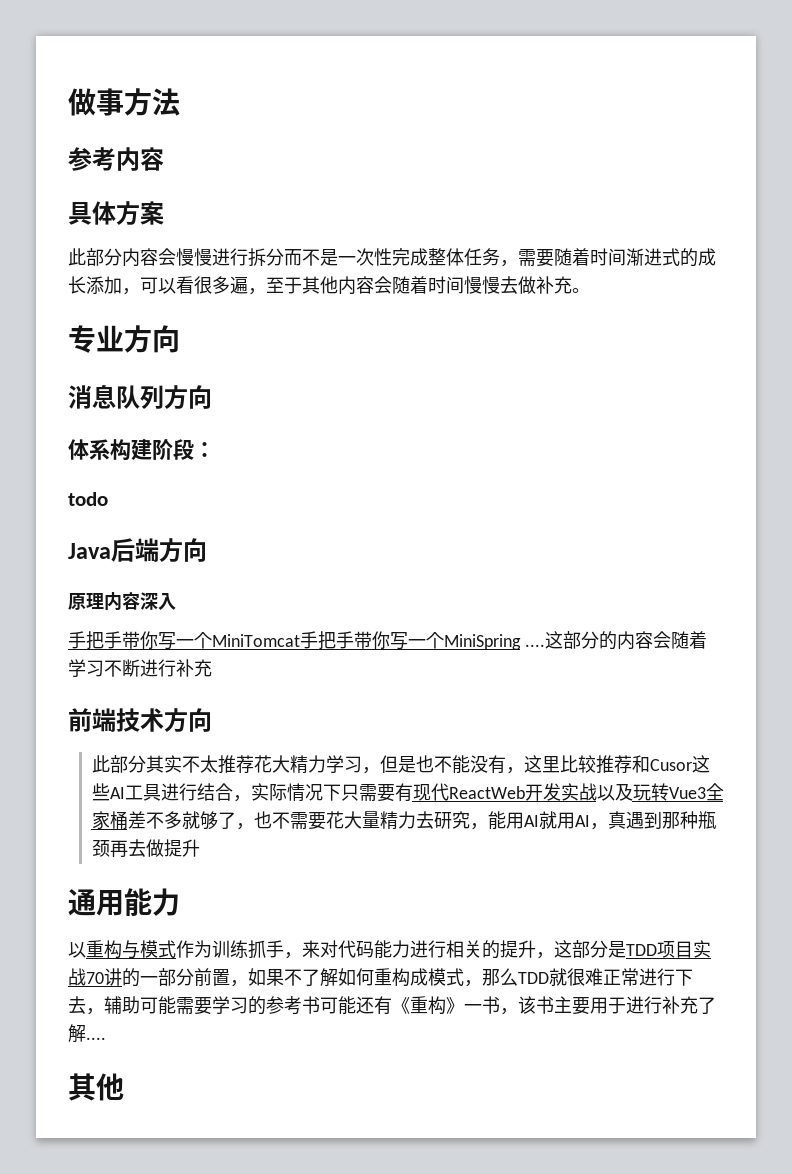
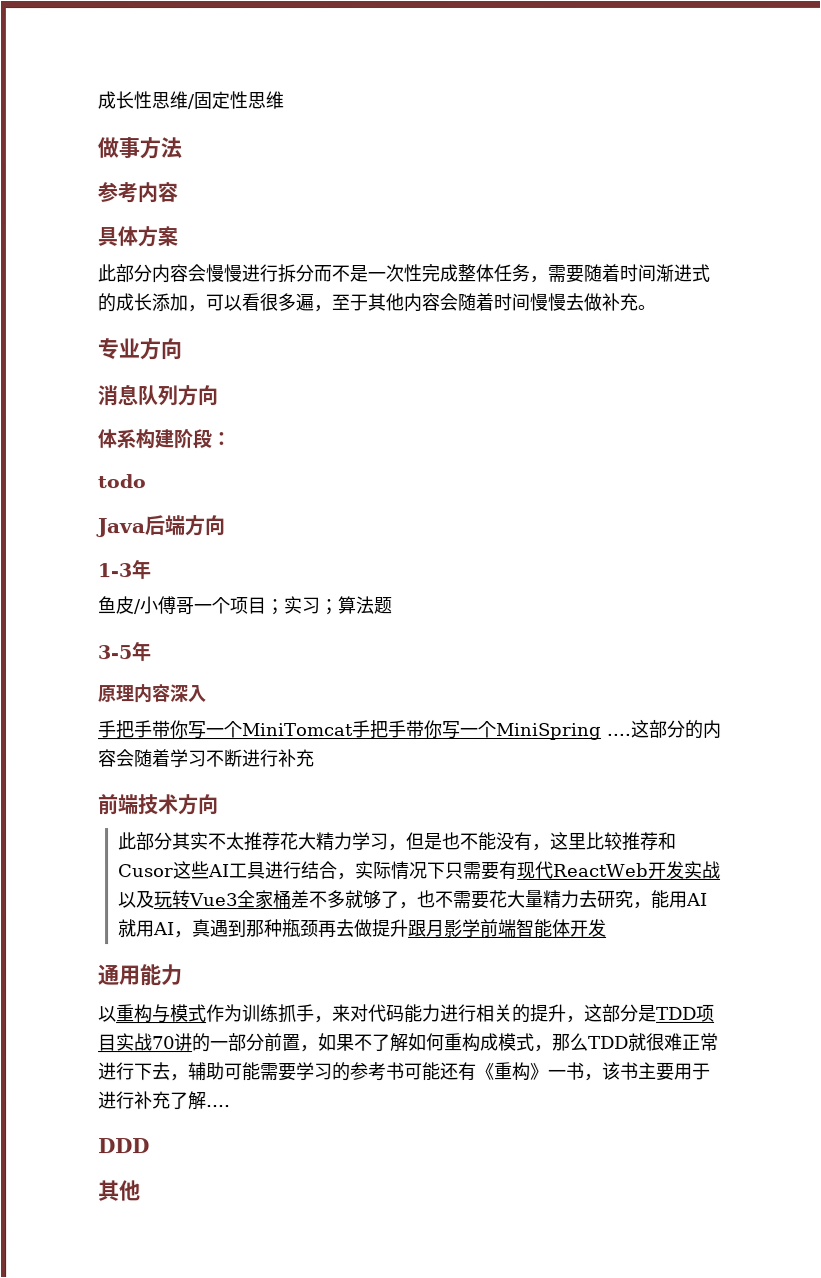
+ 成长性思维/固定性思维
+ 1-3年
+ 鱼皮/小傅哥一个项目；实习；算法题
+ 3-5年
- 此部分其实不太推荐花大精力学习，但是也不能没有，这里比较推荐和Cusor这些AI工具进行结合，实际情况下只需要有现代ReactWeb开发实战以及玩转Vue3全家桶差不多就够了，也不需要花大量精力去研究，能用AI就用AI，真遇到那种瓶颈再去做提升
+ 此部分其实不太推荐花大精力学习，但是也不能没有，这里比较推荐和Cusor这些AI工具进行结合，实际情况下只需要有现代ReactWeb开发实战以及玩转Vue3全家桶差不多就够了，也不需要花大量精力去研究，能用AI就用AI，真遇到那种瓶颈再去做提升跟月影学前端智能体开发
+ DDD

